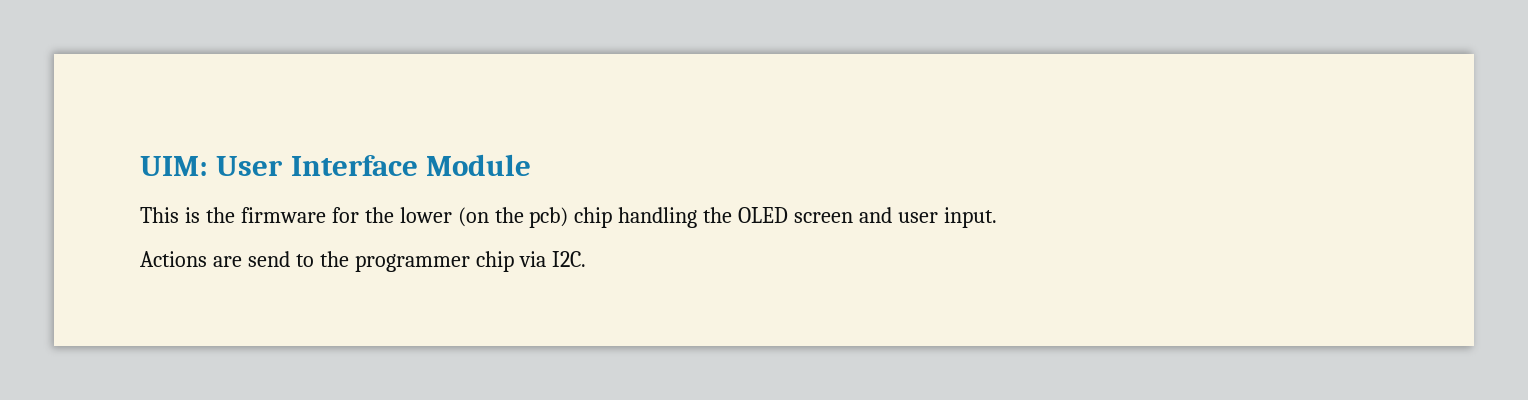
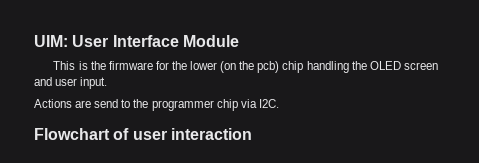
+ Flowchart of user interaction

